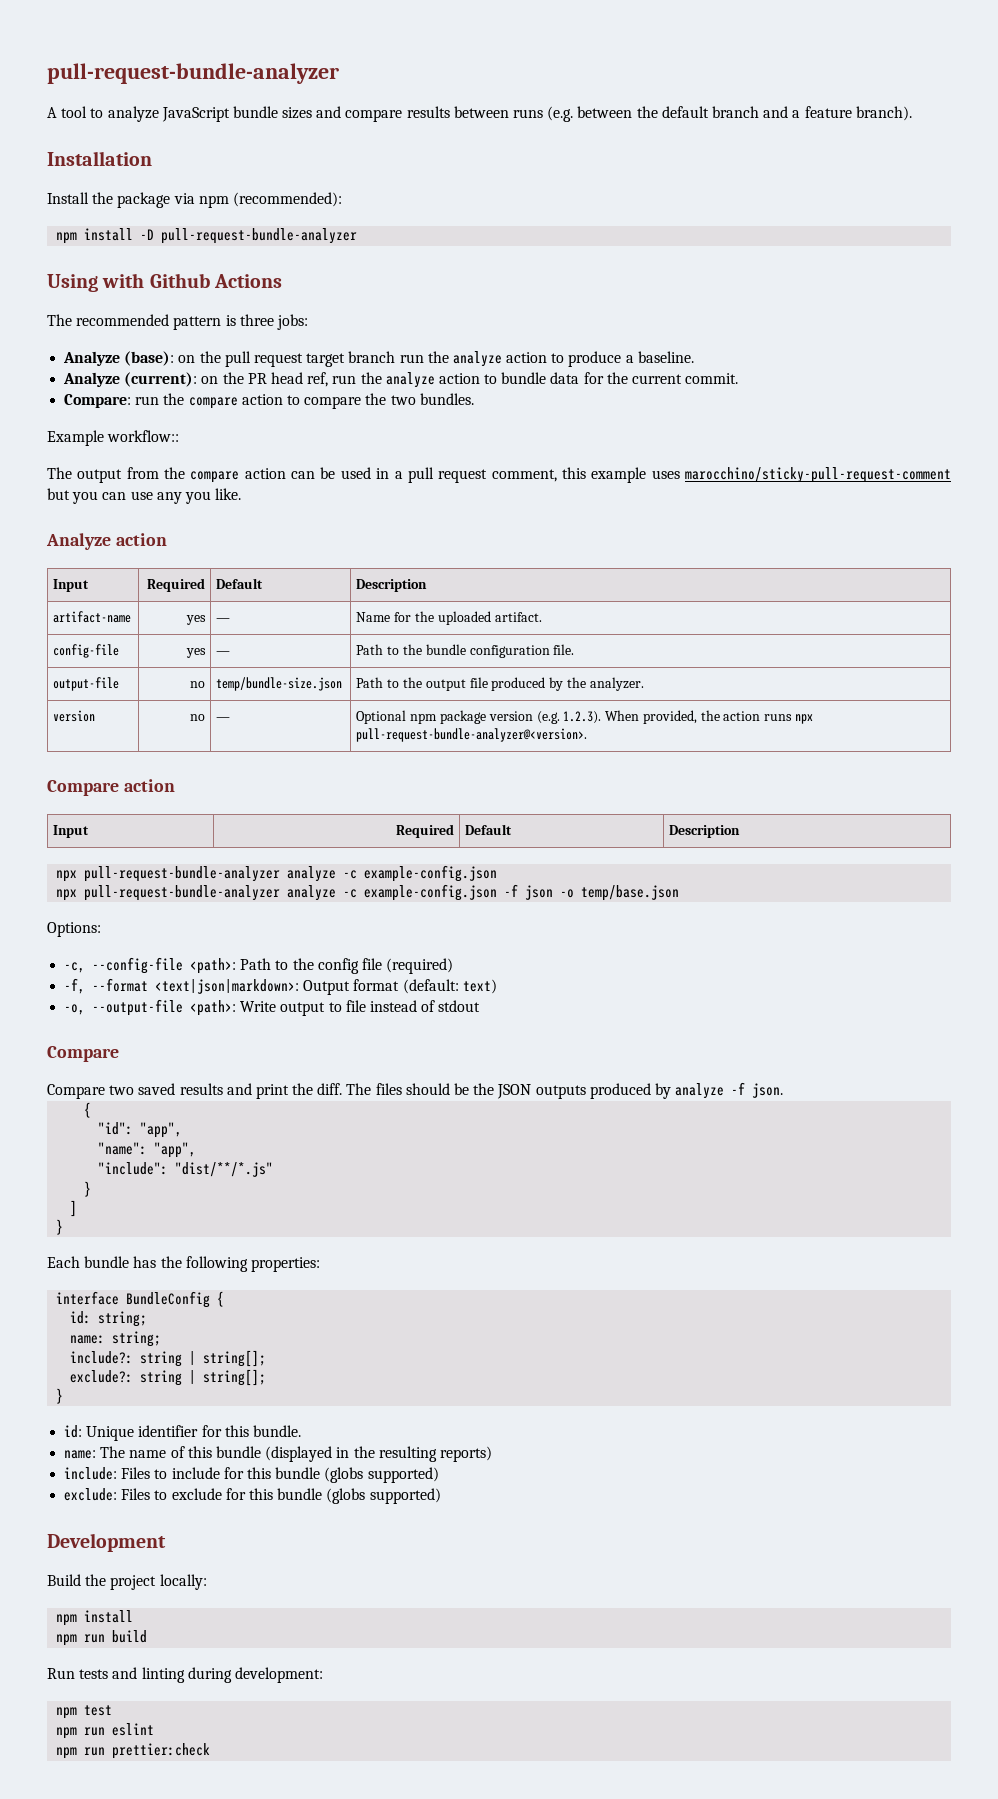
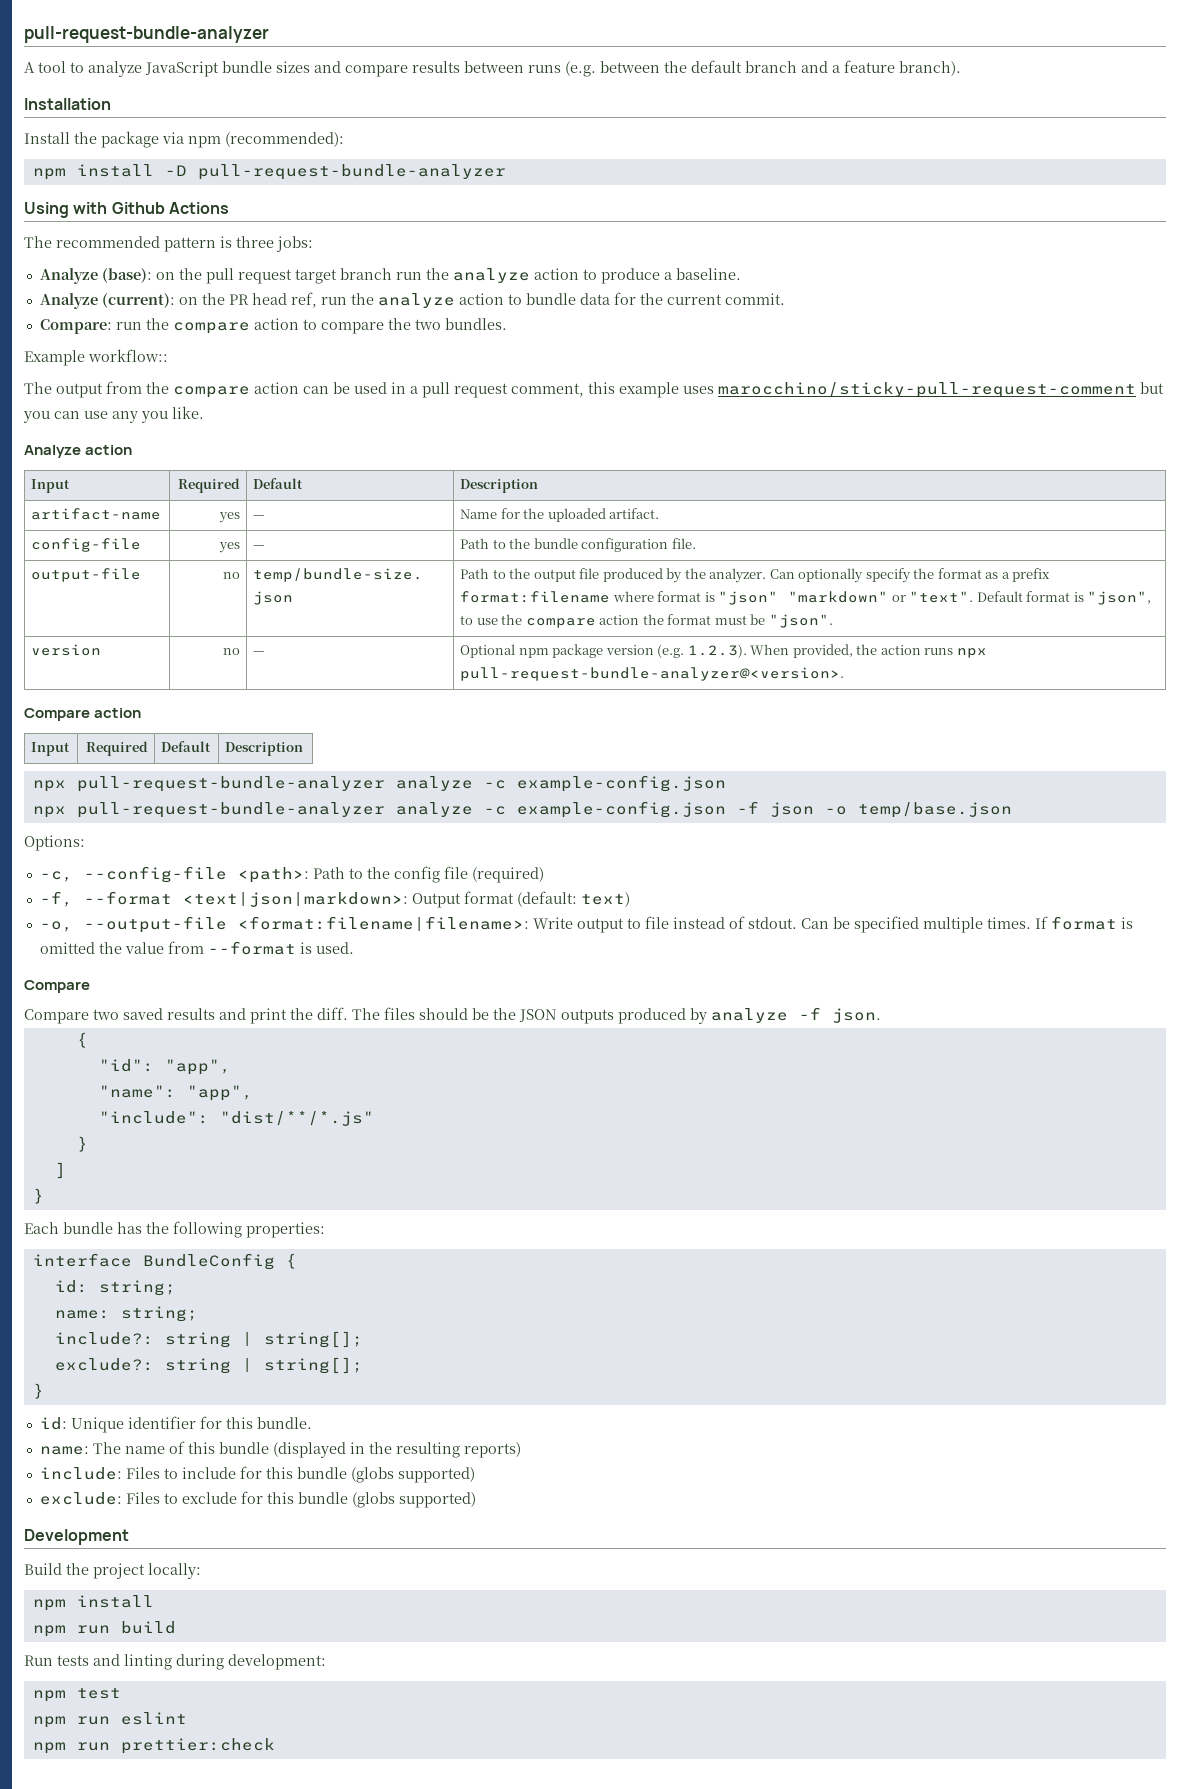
+ Can optionally specify the format as a prefix format:filename where format is "json" "markdown" or "text". Default format is "json", to use the compare action the format must be "json".
- -o, --output-file <path>: Write output to file instead of stdout
+ -o, --output-file <format:filename|filename>: Write output to file instead of stdout. Can be specified multiple times. If format is omitted the value from --format is used.

